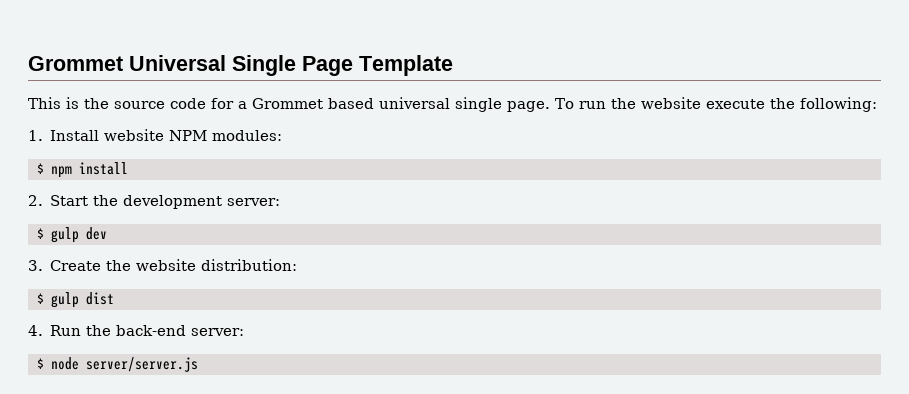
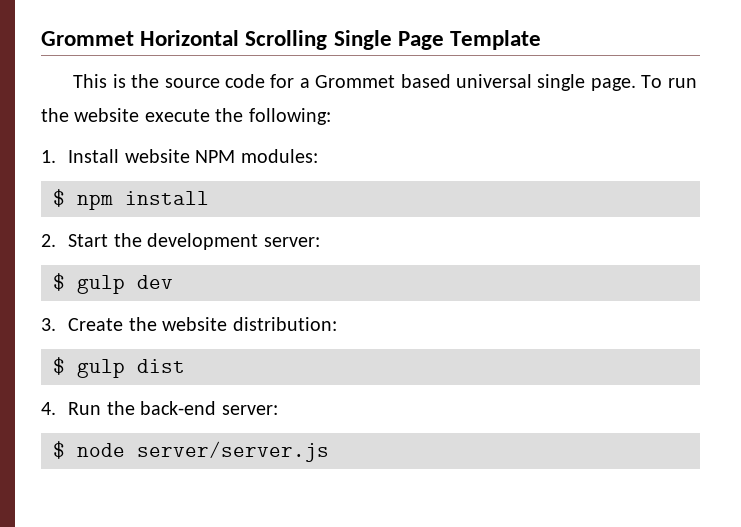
- Grommet Universal Single Page Template
+ Grommet Horizontal Scrolling Single Page Template

